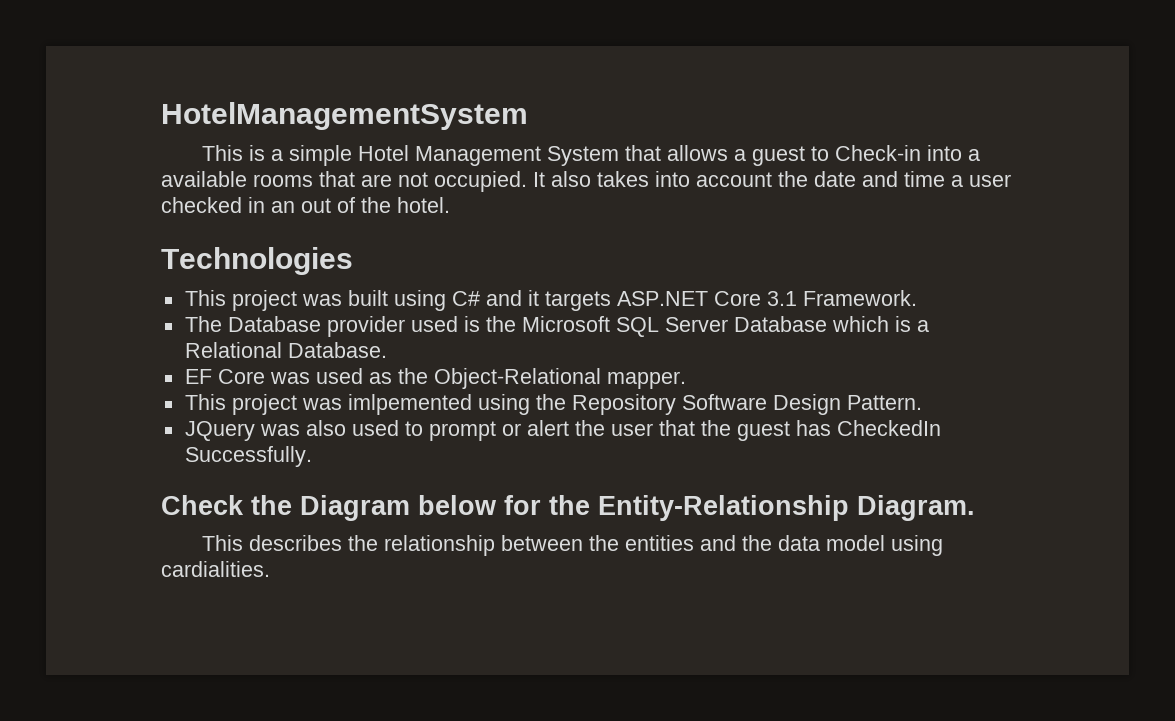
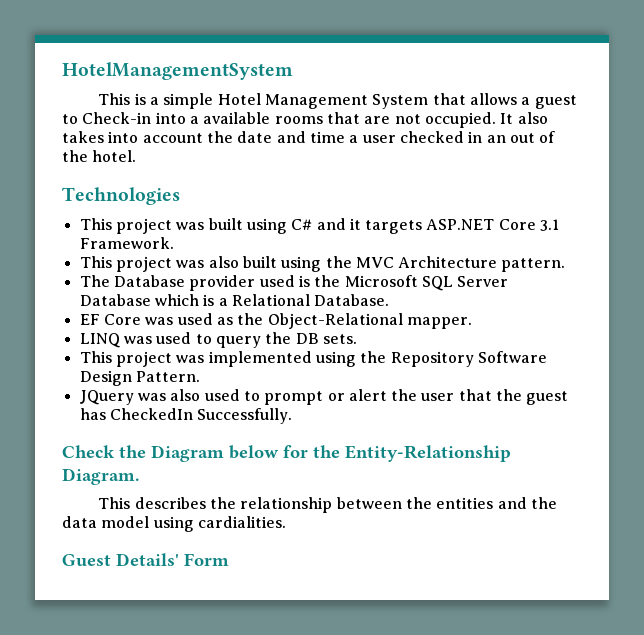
+ This project was also built using the MVC Architecture pattern.
- This project was imlpemented using the Repository Software Design Pattern.
+ LINQ was used to query the DB sets.
+ This project was implemented using the Repository Software Design Pattern.
+ Guest Details' Form

